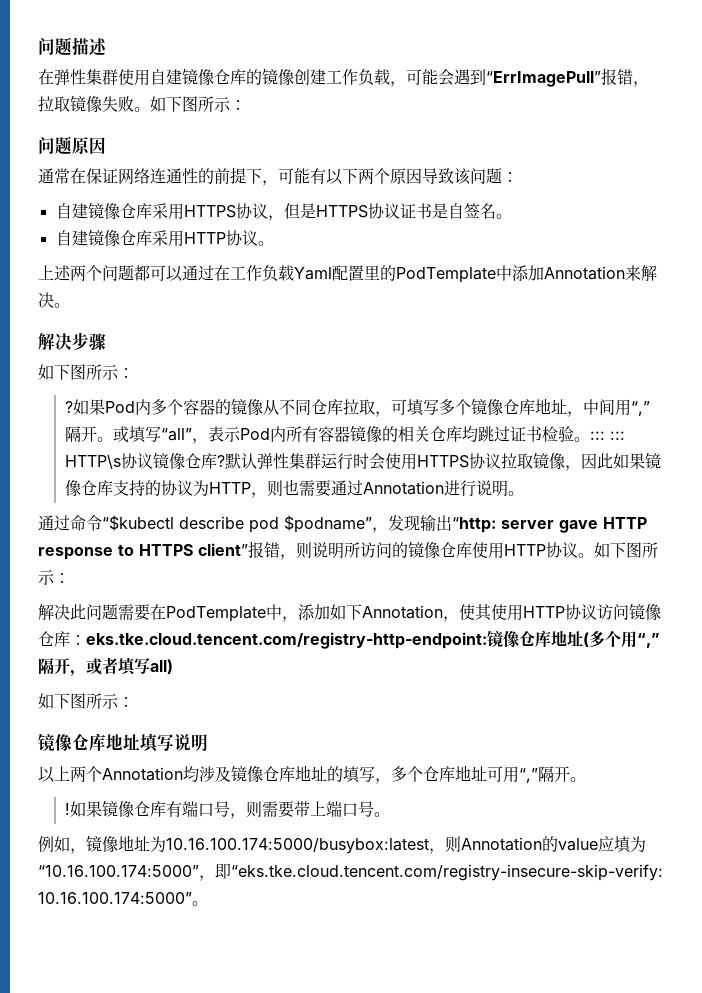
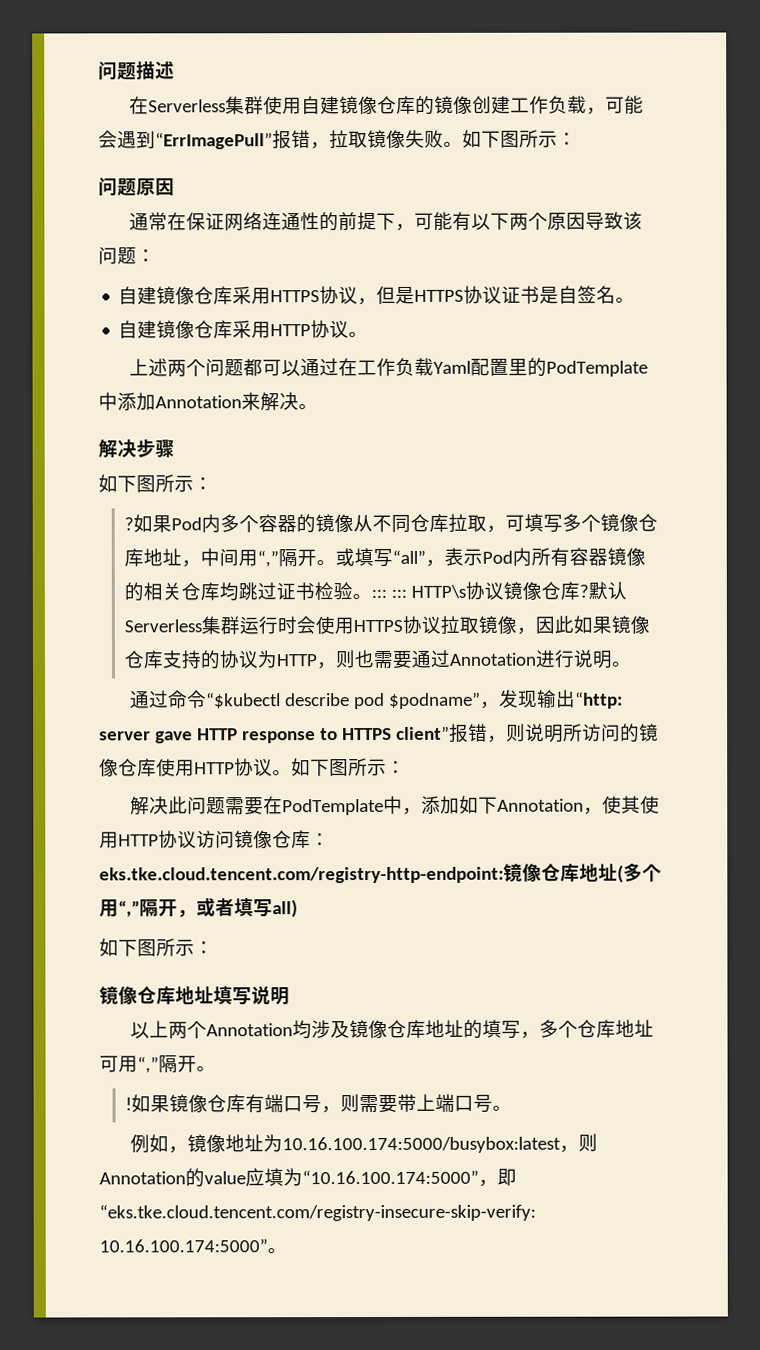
- 在弹性集群使用自建镜像仓库的镜像创建工作负载，可能会遇到“ErrImagePull”报错，拉取镜像失败。
+ 在Serverless集群使用自建镜像仓库的镜像创建工作负载，可能会遇到“ErrImagePull”报错，拉取镜像失败。
- 默认弹性集群运行时会使用HTTPS协议拉取镜像，因此如果镜像仓库支持的协议为HTTP，则也需要通过Annotation进行说明。
+ 默认Serverless集群运行时会使用HTTPS协议拉取镜像，因此如果镜像仓库支持的协议为HTTP，则也需要通过Annotation进行说明。

